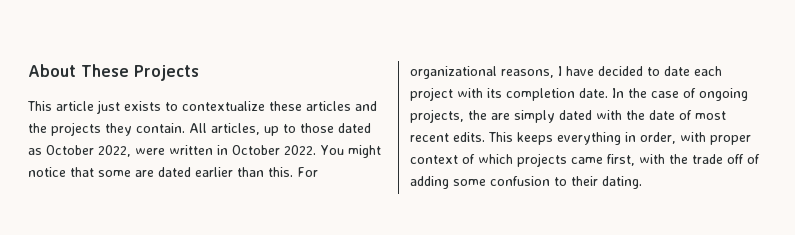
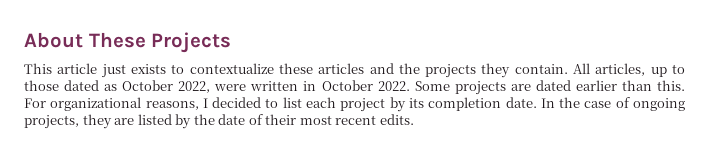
- You might notice that some are dated earlier than this.
+ Some projects are dated earlier than this.
- For organizational reasons, I have decided to date each project with its completion date.
+ For organizational reasons, I decided to list each project by its completion date.
- In the case of ongoing projects, the are simply dated with the date of most recent edits. This keeps everything in order, with proper context of which projects came first, with the trade off of adding some confusion to their dating.
+ In the case of ongoing projects, they are listed by the date of their most recent edits.

